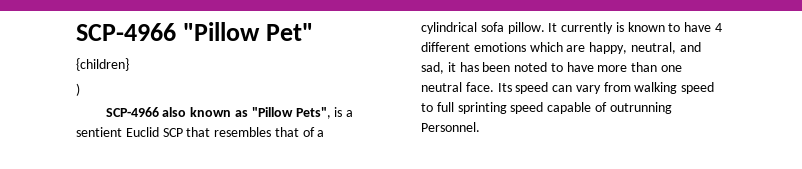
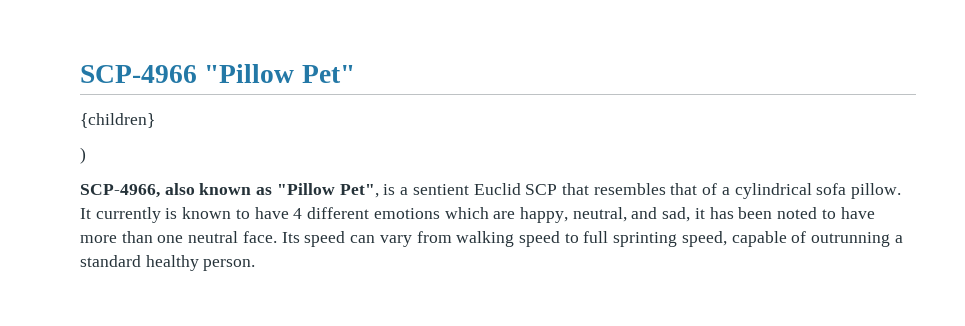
- SCP-4966 also known as "Pillow Pets", is a sentient Euclid SCP that resembles that of a cylindrical sofa pillow.
+ SCP-4966, also known as "Pillow Pet", is a sentient Euclid SCP that resembles that of a cylindrical sofa pillow.
- Its speed can vary from walking speed to full sprinting speed capable of outrunning Personnel.
+ Its speed can vary from walking speed to full sprinting speed, capable of outrunning a standard healthy person.

